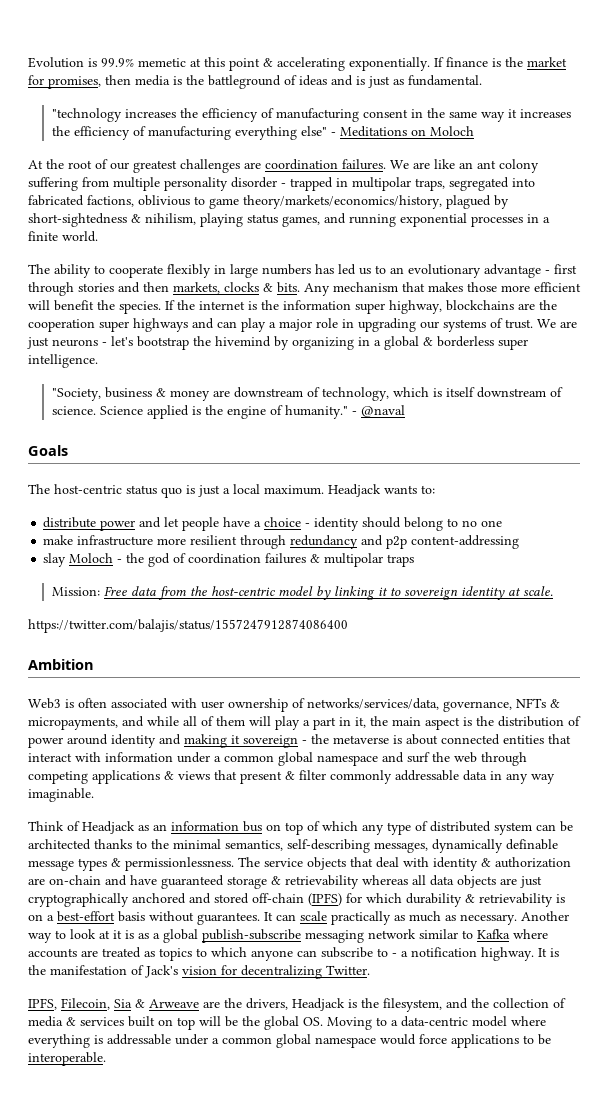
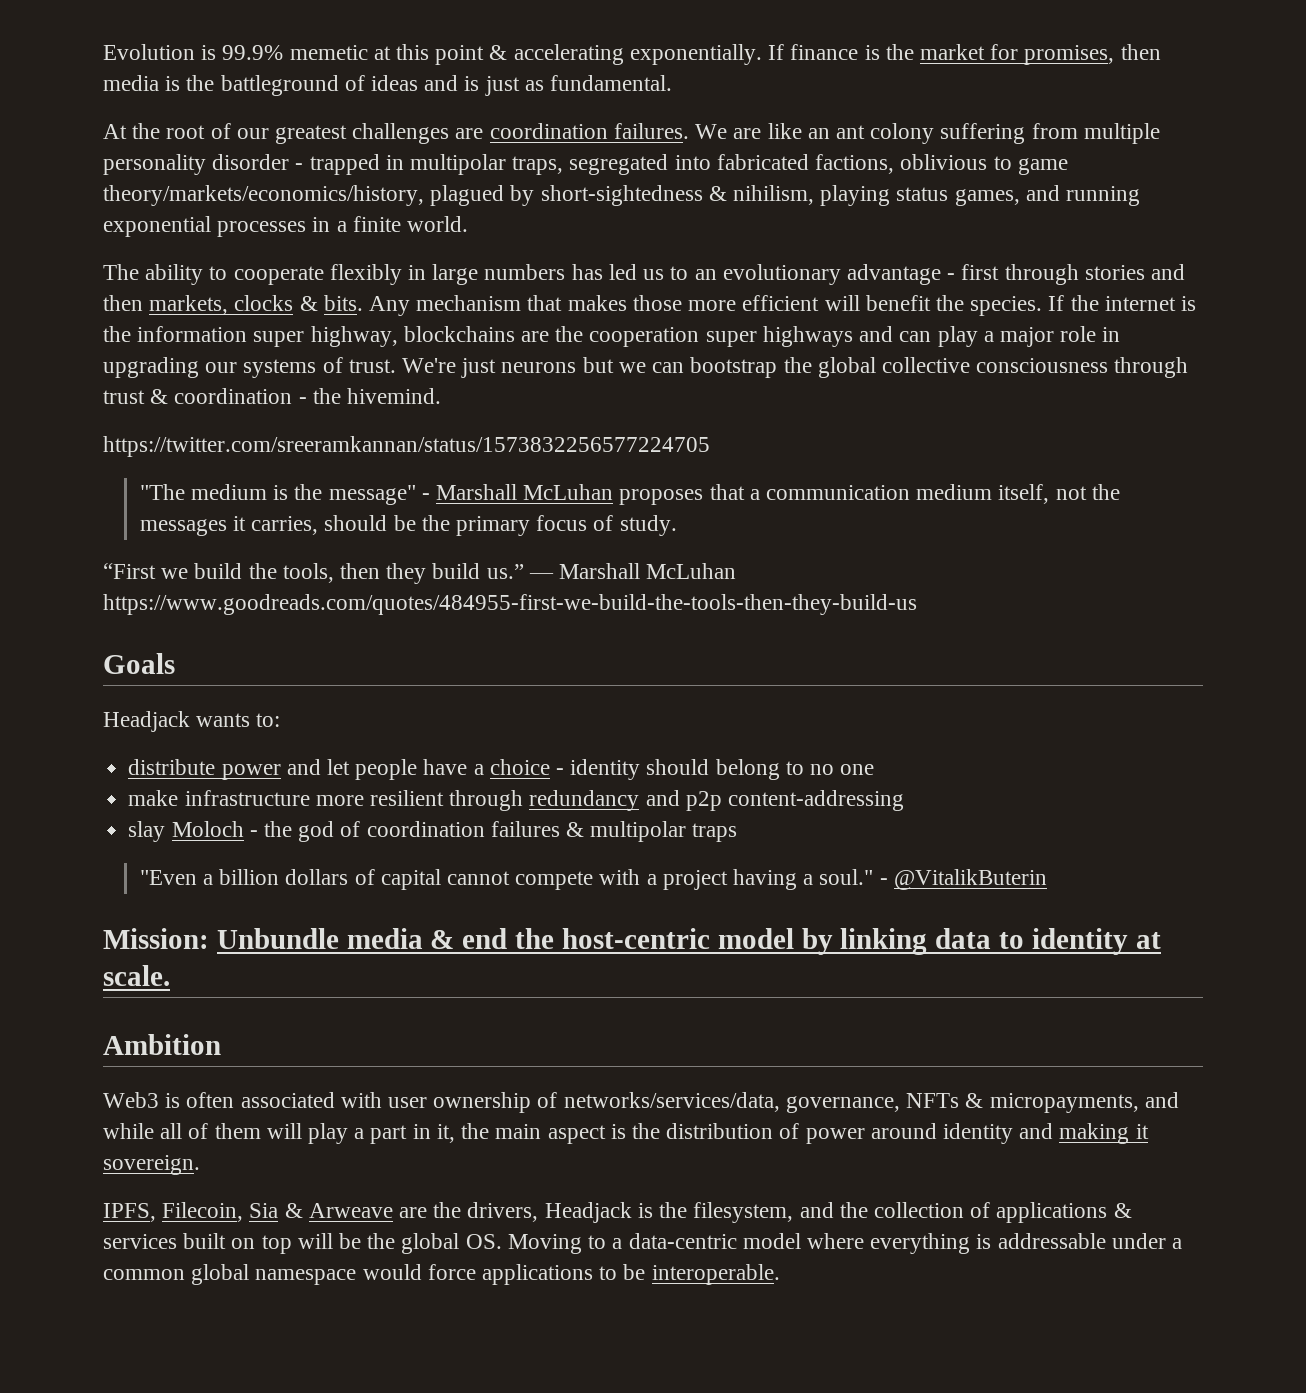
- "technology increases the efficiency of manufacturing consent in the same way it increases the efficiency of manufacturing everything else" - Meditations on Moloch
- We are just neurons - let's bootstrap the hivemind by organizing in a global & borderless super intelligence.
- "Society, business & money are downstream of technology, which is itself downstream of science. Science applied is the engine of humanity." - @naval
+ We're just neurons but we can bootstrap the global collective consciousness through trust & coordination - the hivemind.
+ https://twitter.com/sreeramkannan/status/1573832256577224705
+ "The medium is the message" - Marshall McLuhan proposes that a communication medium itself, not the messages it carries, should be the primary focus of study.
+ “First we build the tools, then they build us.” ― Marshall McLuhan https://www.goodreads.com/quotes/484955-first-we-build-the-tools-then-they-build-us
  Goals
- The host-centric status quo is just a local maximum. Headjack wants to:
+ Headjack wants to:
- Mission: Free data from the host-centric model by linking it to sovereign identity at scale.
+ "Even a billion dollars of capital cannot compete with a project having a soul." - @VitalikButerin
+ Mission: Unbundle media & end the host-centric model by linking data to identity at scale.
- https://twitter.com/balajis/status/1557247912874086400
- Web3 is often associated with user ownership of networks/services/data, governance, NFTs & micropayments, and while all of them will play a part in it, the main aspect is the distribution of power around identity and making it sovereign - the metaverse is about connected entities that interact with information under a common global namespace and surf the web through competing applications & views that present & filter commonly addressable data in any way imaginable.
- Think of Headjack as an information bus on top of which any type of distributed system can be architected thanks to the minimal semantics, self-describing messages, dynamically definable message types & permissionlessness. The service objects that deal with identity & authorization are on-chain and have guaranteed storage & retrievability whereas all data objects are just cryptographically anchored and stored off-chain (IPFS) for which durability & retrievability is on a best-effort basis without guarantees. It can scale practically as much as necessary. Another way to look at it is as a global publish-subscribe messaging network similar to Kafka where accounts are treated as topics to which anyone can subscribe to - a notification highway. It is the manifestation of Jack's vision for decentralizing Twitter.
+ Web3 is often associated with user ownership of networks/services/data, governance, NFTs & micropayments, and while all of them will play a part in it, the main aspect is the distribution of power around identity and making it sovereign.
- IPFS, Filecoin, Sia & Arweave are the drivers, Headjack is the filesystem, and the collection of media & services built on top will be the global OS. Moving to a data-centric model where everything is addressable under a common global namespace would force applications to be interoperable.
+ IPFS, Filecoin, Sia & Arweave are the drivers, Headjack is the filesystem, and the collection of applications & services built on top will be the global OS. Moving to a data-centric model where everything is addressable under a common global namespace would force applications to be interoperable.

